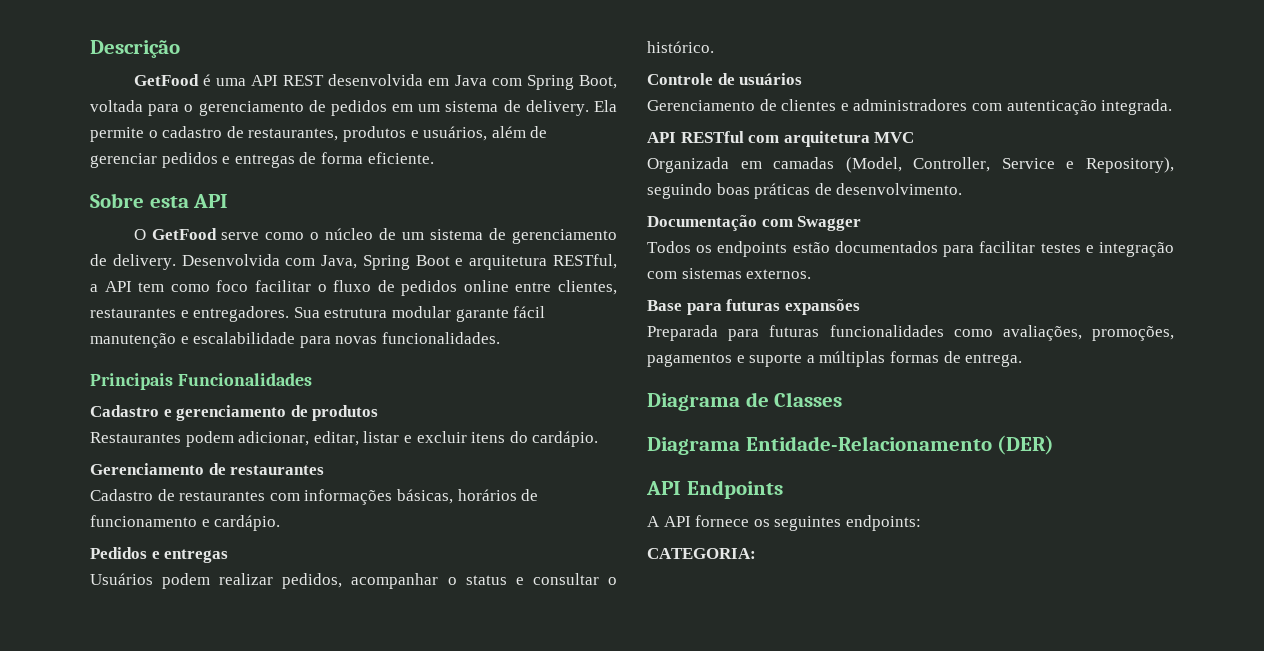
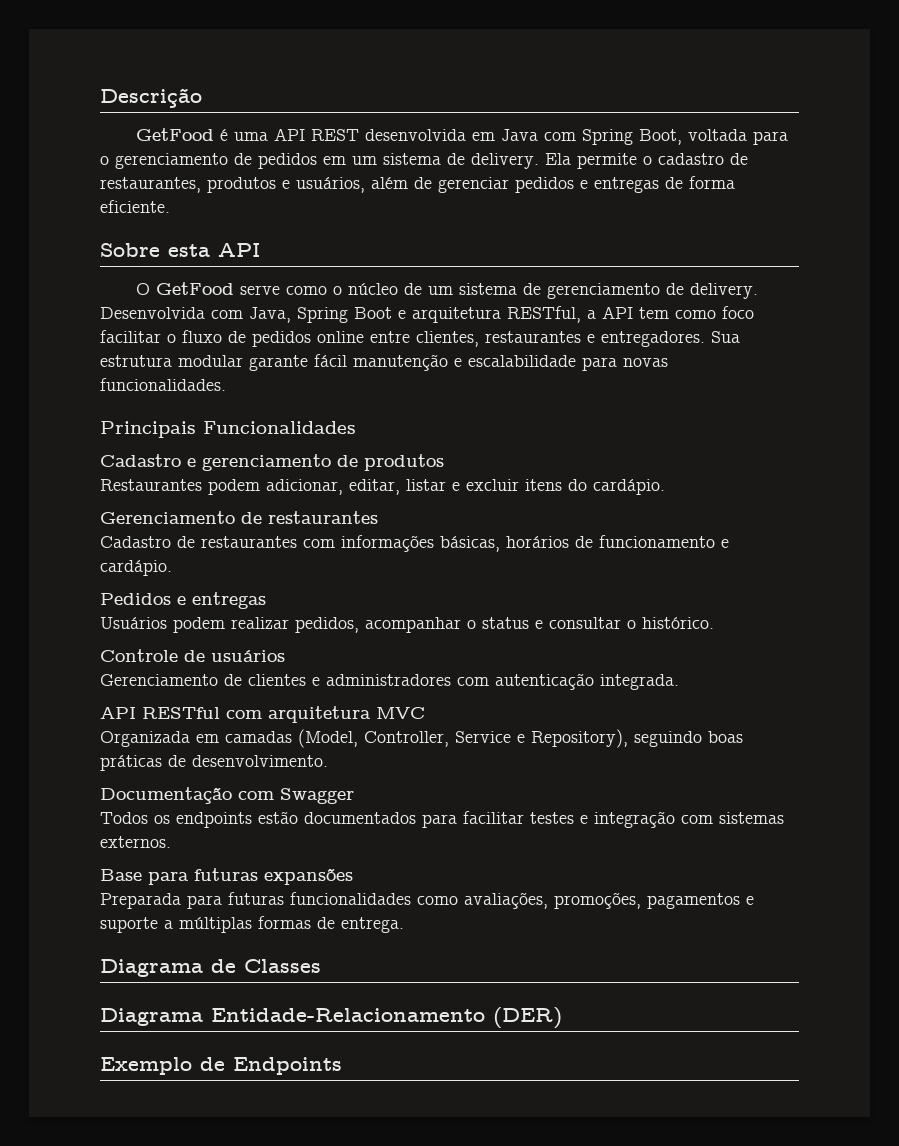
- API Endpoints
+ Exemplo de Endpoints
- A API fornece os seguintes endpoints:
- CATEGORIA:

